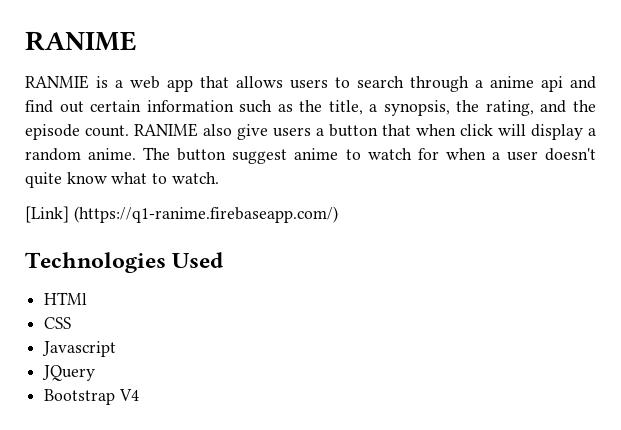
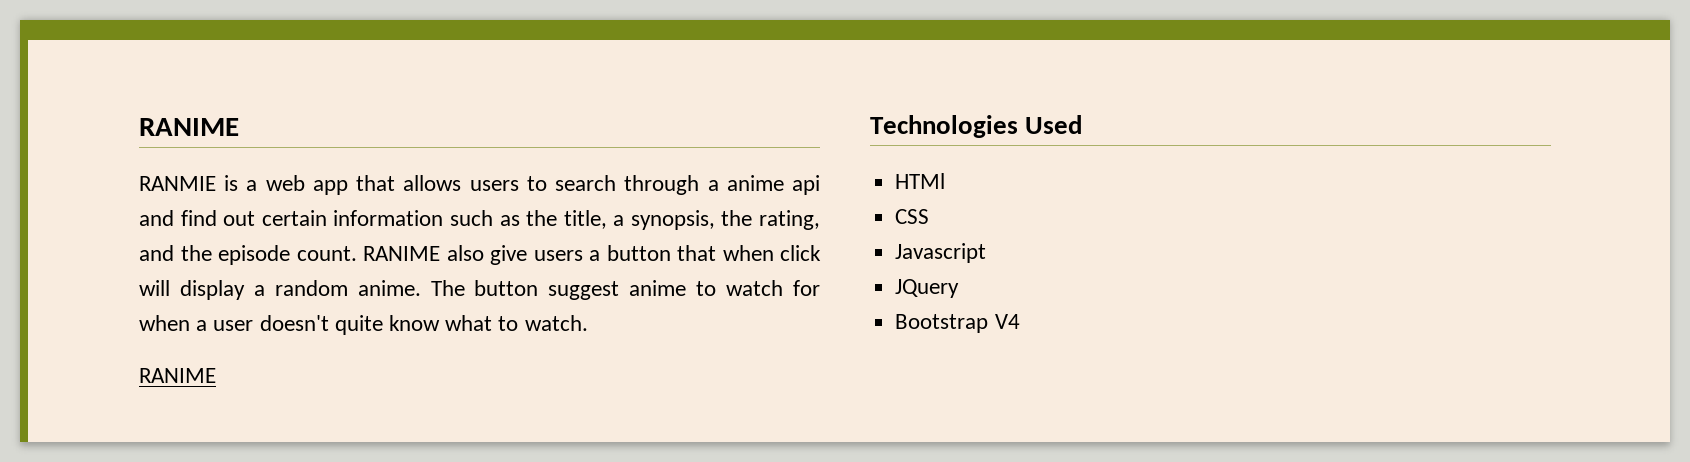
  The button suggest anime to watch for when a user doesn't quite know what to watch.
- [Link] (https://q1-ranime.firebaseapp.com/)
+ RANIME

